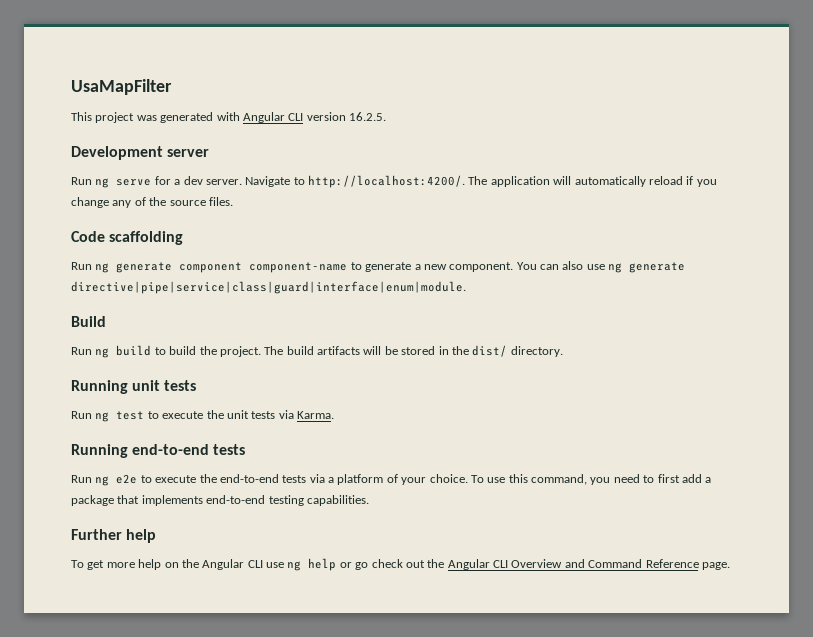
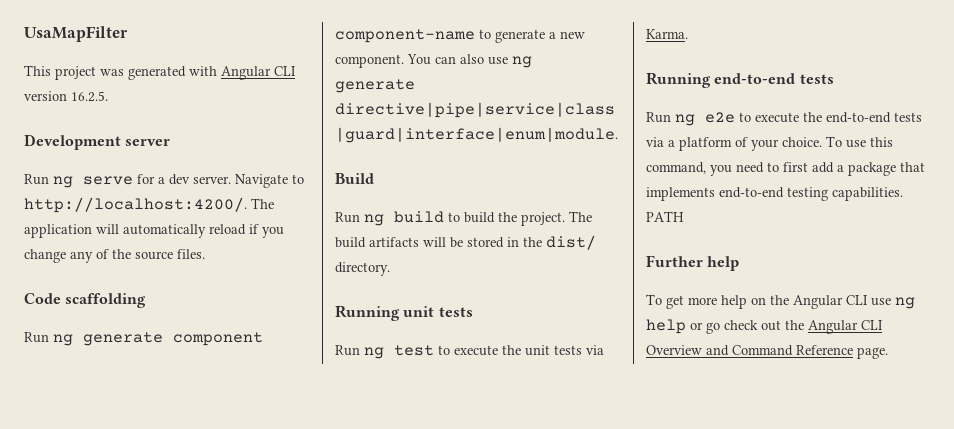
+ PATH

